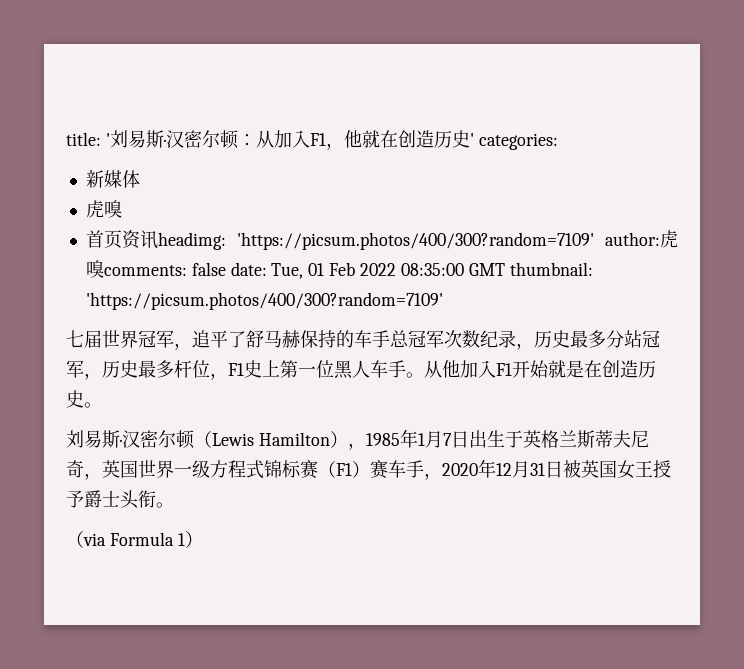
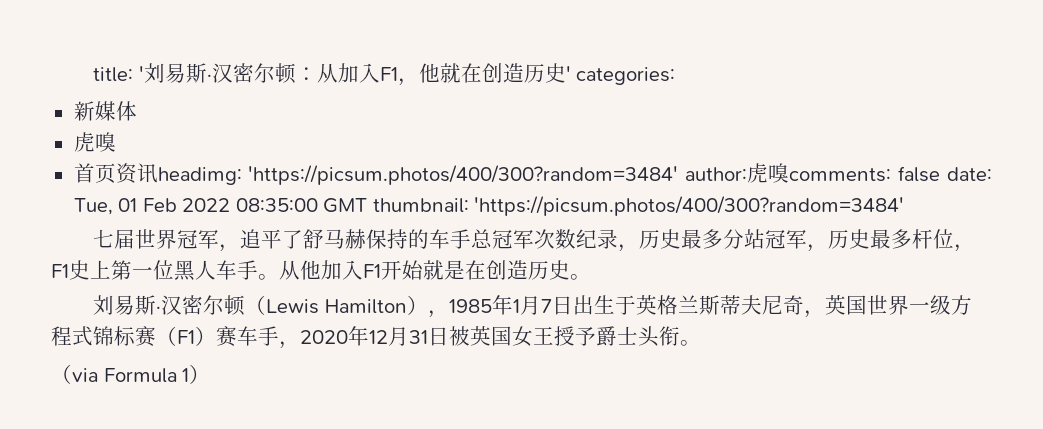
- 首页资讯headimg: 'https://picsum.photos/400/300?random=7109' author:虎嗅comments: false date: Tue, 01 Feb 2022 08:35:00 GMT thumbnail: 'https://picsum.photos/400/300?random=7109'
+ 首页资讯headimg: 'https://picsum.photos/400/300?random=3484' author:虎嗅comments: false date: Tue, 01 Feb 2022 08:35:00 GMT thumbnail: 'https://picsum.photos/400/300?random=3484'

